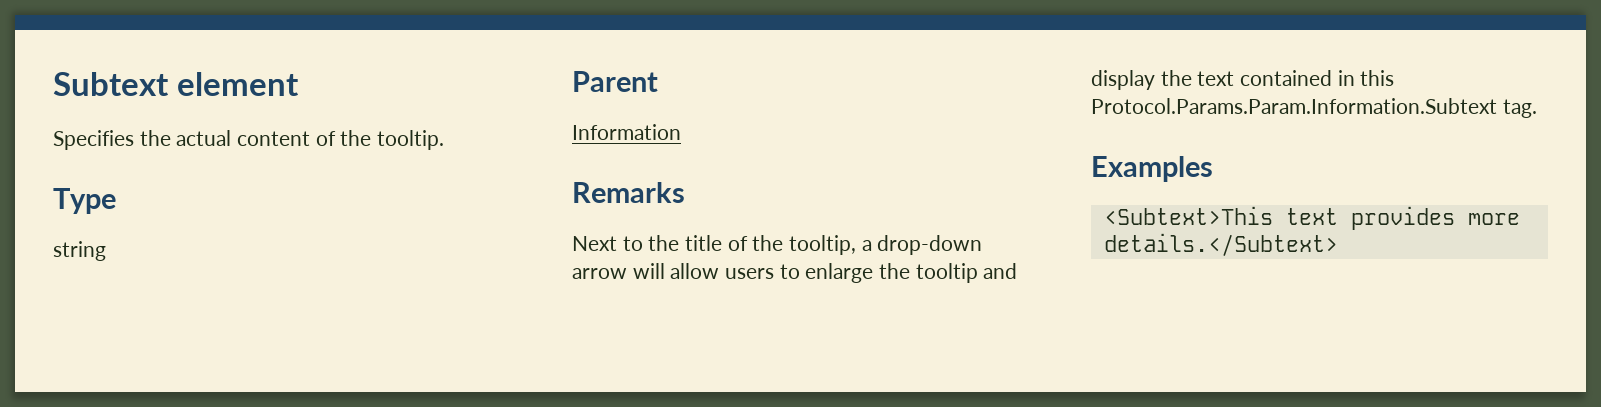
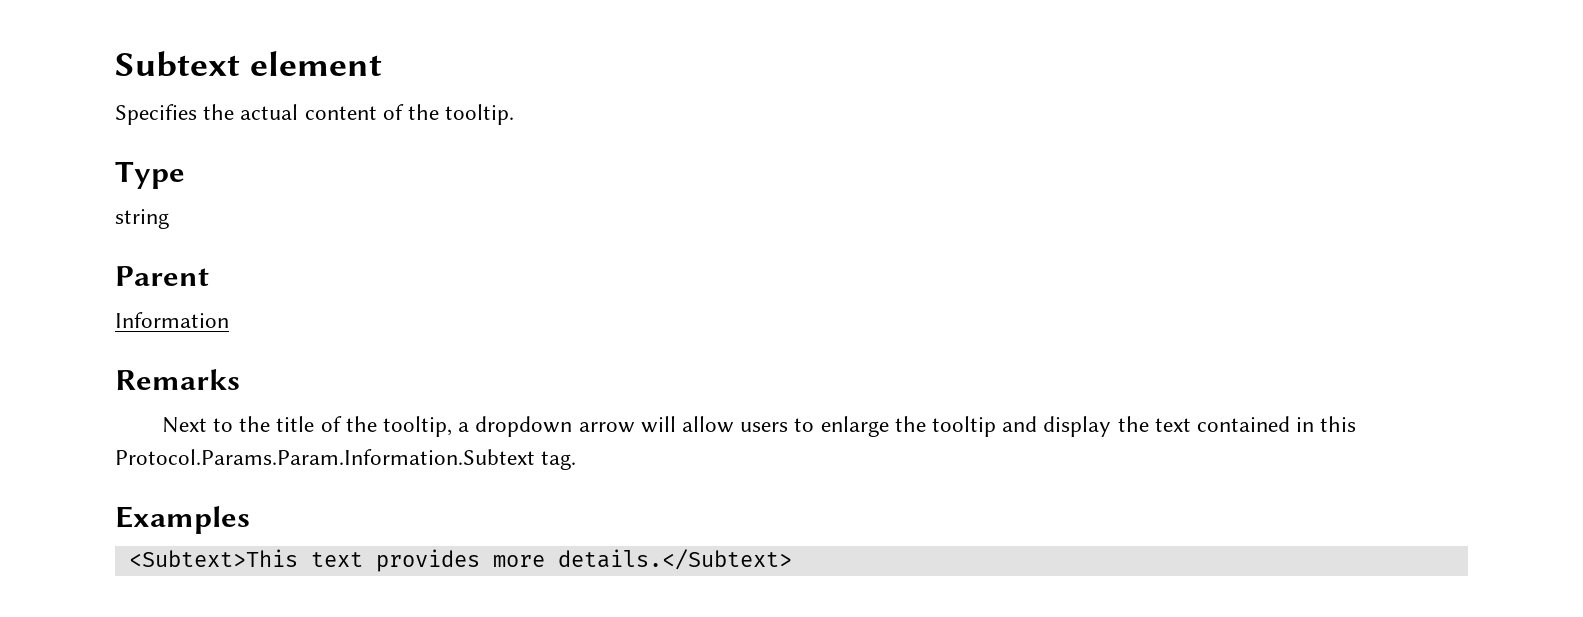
- Next to the title of the tooltip, a drop-down arrow will allow users to enlarge the tooltip and display the text contained in this Protocol.Params.Param.Information.Subtext tag.
+ Next to the title of the tooltip, a dropdown arrow will allow users to enlarge the tooltip and display the text contained in this Protocol.Params.Param.Information.Subtext tag.

